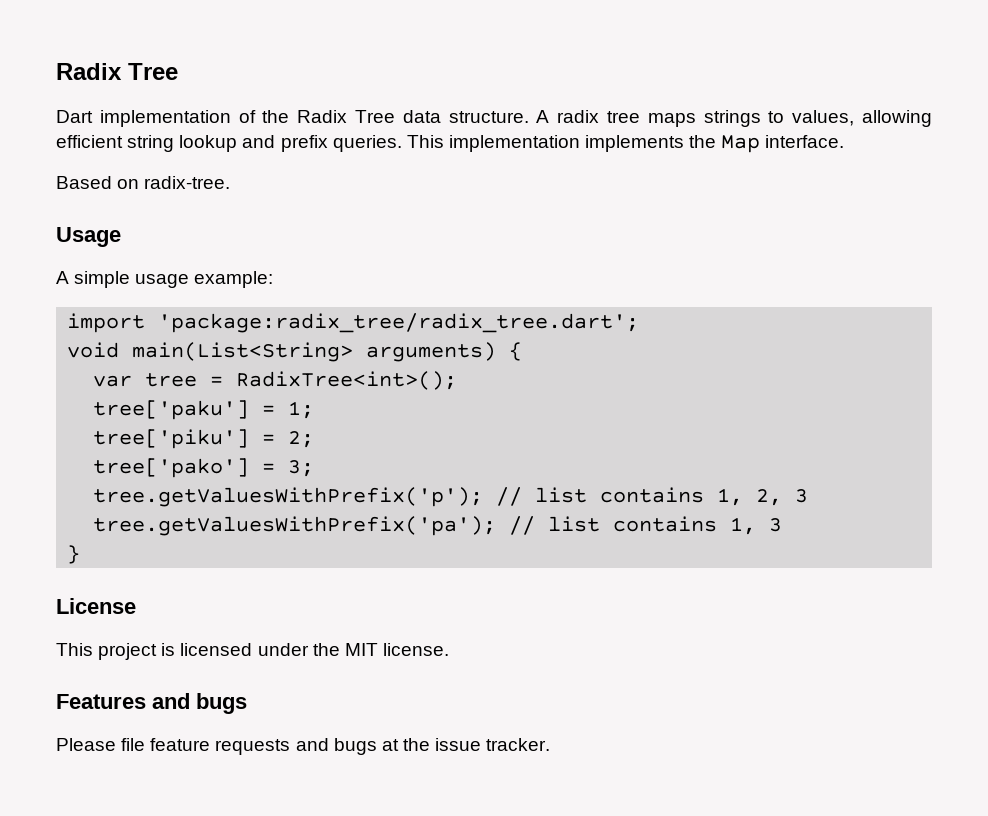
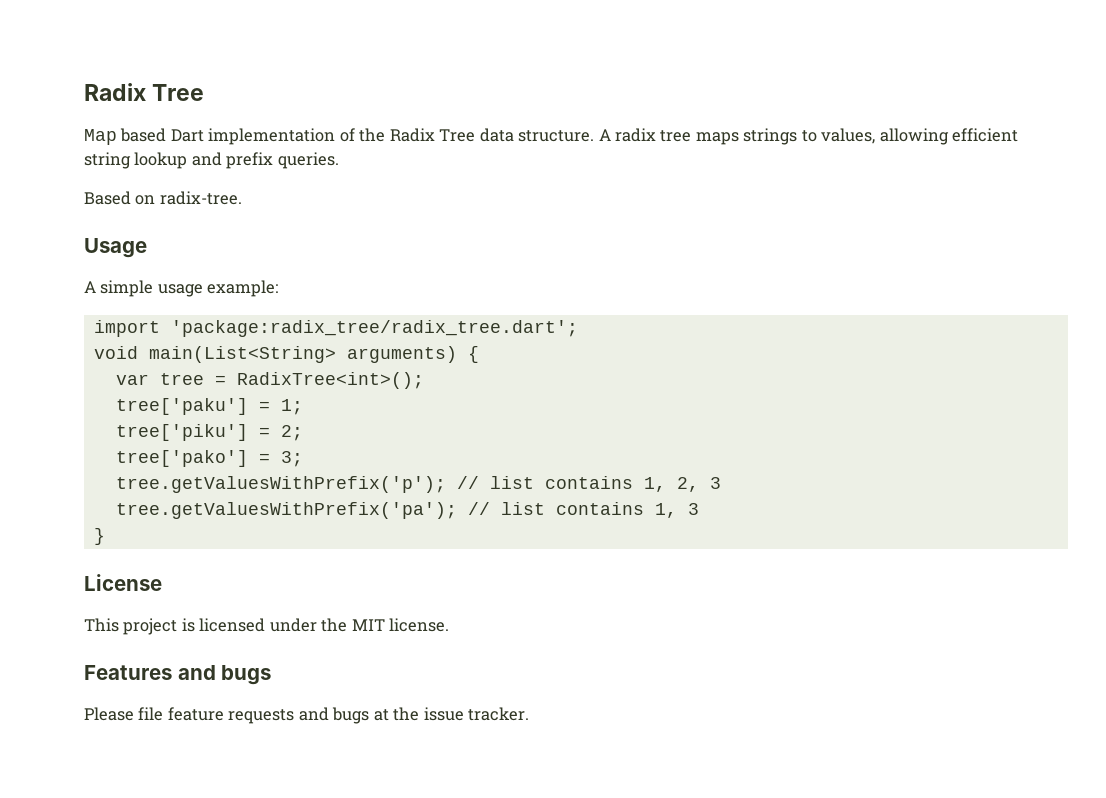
- Dart implementation of the Radix Tree data structure.
+ Map based Dart implementation of the Radix Tree data structure.
- This implementation implements the Map interface.

